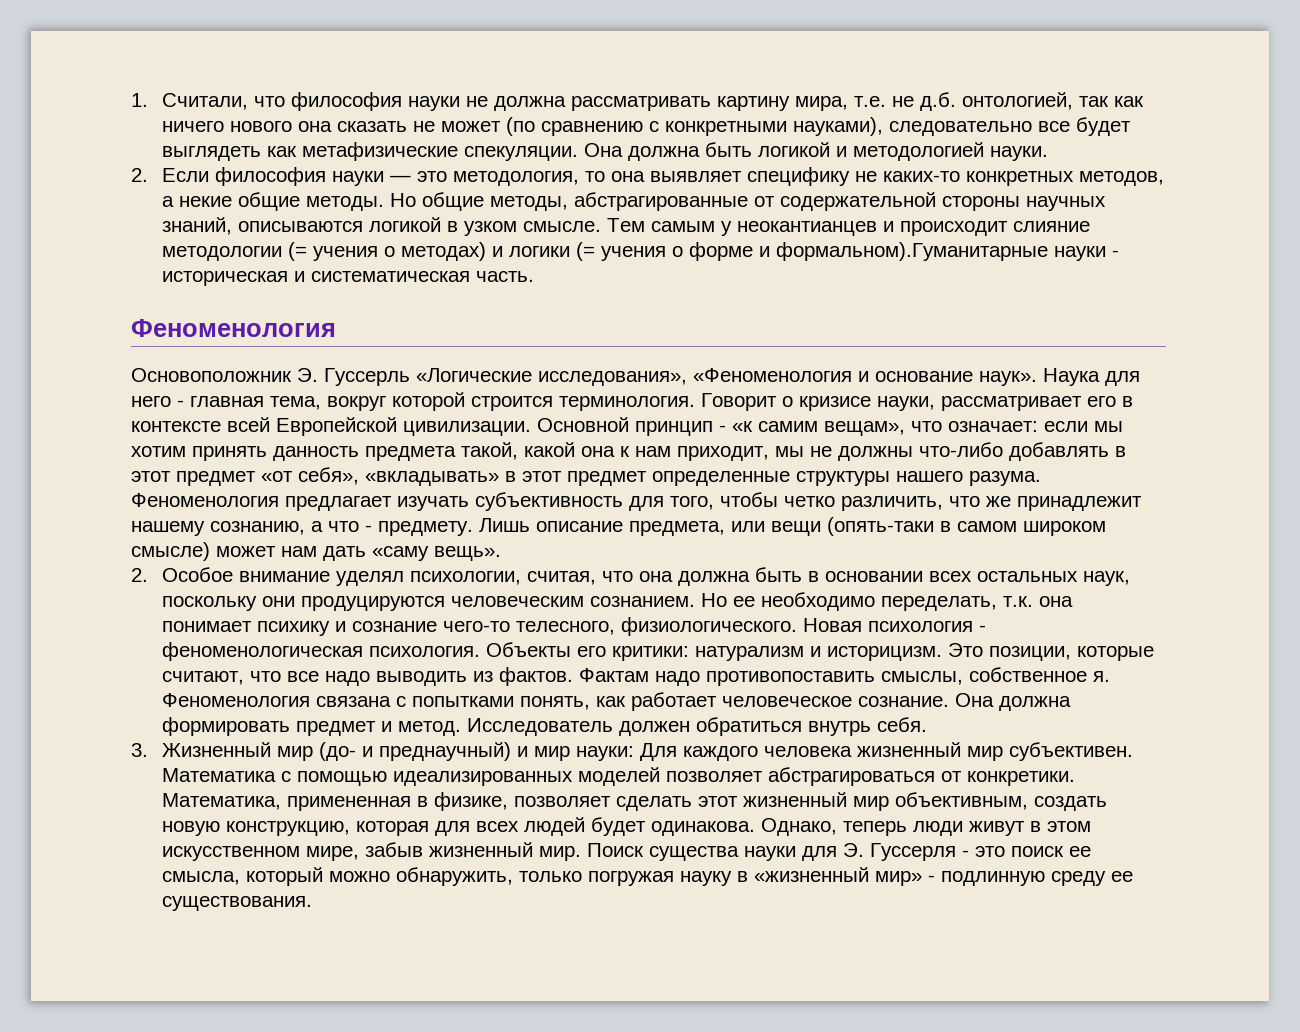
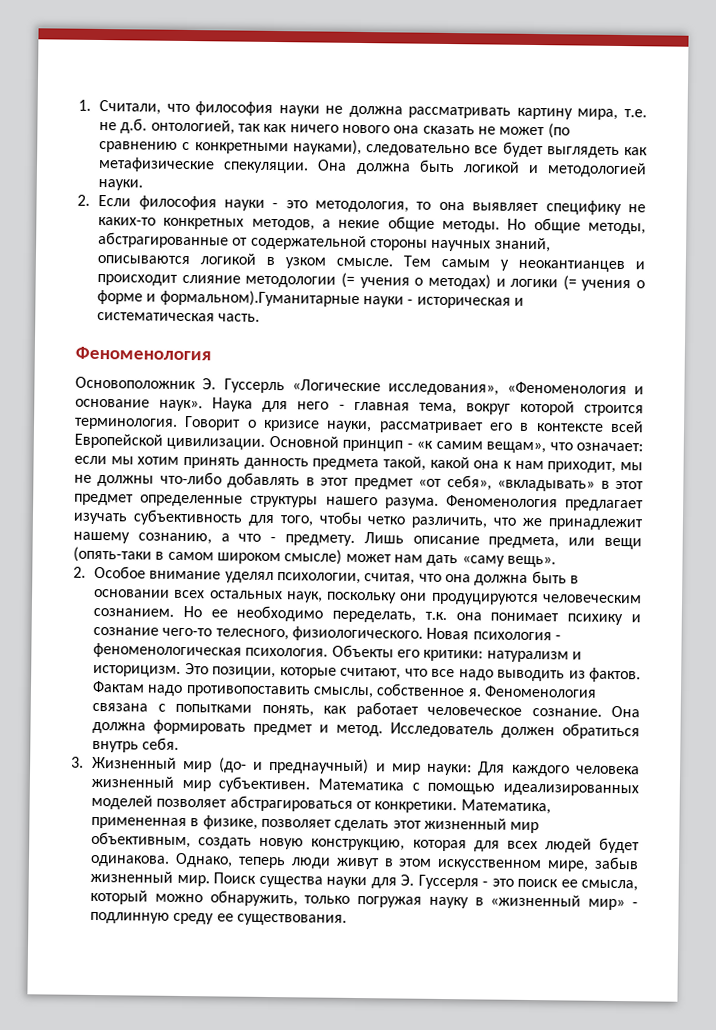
- 2. Если философия науки — это методология, то она выявляет специфику не каких-то конкретных методов, а некие общие методы.
+ 2. Если философия науки - это методология, то она выявляет специфику не каких-то конкретных методов, а некие общие методы.

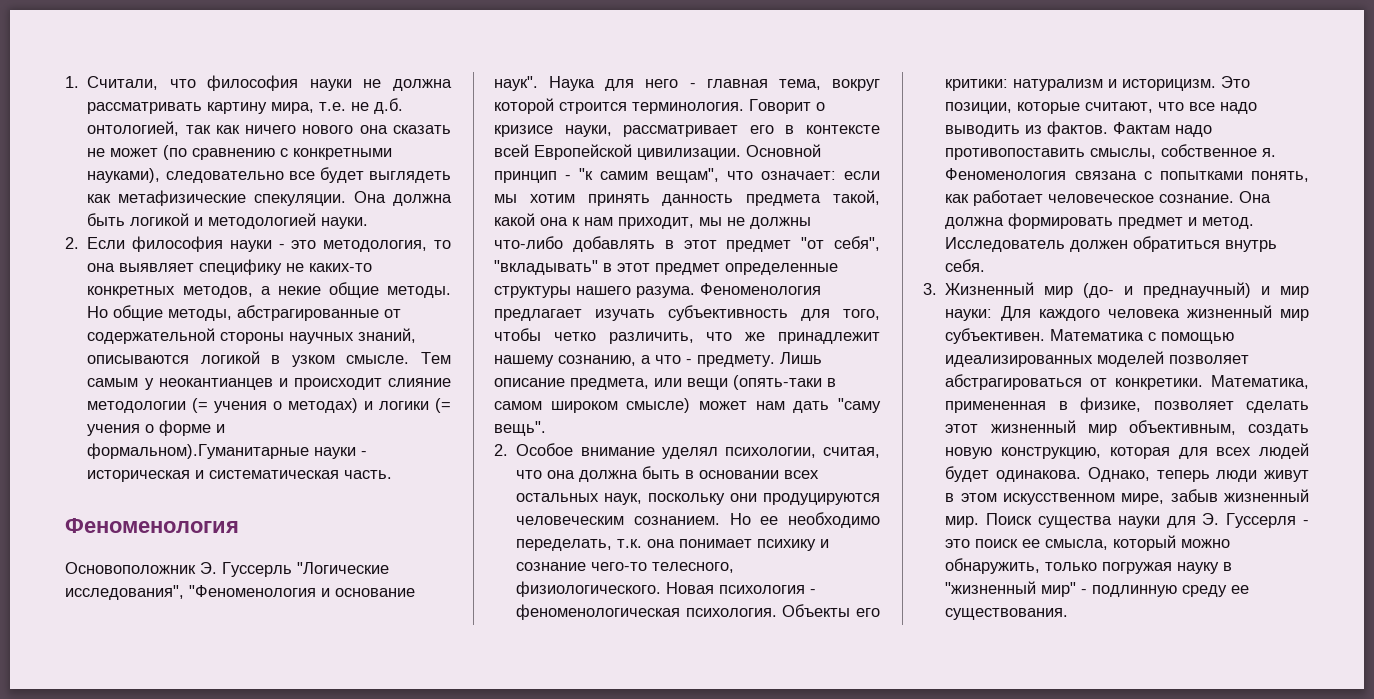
- Основоположник Э. Гуссерль «Логические исследования», «Феноменология и основание наук».
+ Основоположник Э. Гуссерль "Логические исследования", "Феноменология и основание наук".
- Основной принцип - «к самим вещам», что означает: если мы хотим принять данность предмета такой, какой она к нам приходит, мы не должны что-либо добавлять в этот предмет «от себя», «вкладывать» в этот предмет определенные структуры нашего разума.
+ Основной принцип - "к самим вещам", что означает: если мы хотим принять данность предмета такой, какой она к нам приходит, мы не должны что-либо добавлять в этот предмет "от себя", "вкладывать" в этот предмет определенные структуры нашего разума.
- Лишь описание предмета, или вещи (опять-таки в самом широком смысле) может нам дать «саму вещь».
+ Лишь описание предмета, или вещи (опять-таки в самом широком смысле) может нам дать "саму вещь".
- Поиск существа науки для Э. Гуссерля - это поиск ее смысла, который можно обнаружить, только погружая науку в «жизненный мир» - подлинную среду ее существования.
+ Поиск существа науки для Э. Гуссерля - это поиск ее смысла, который можно обнаружить, только погружая науку в "жизненный мир" - подлинную среду ее существования.

